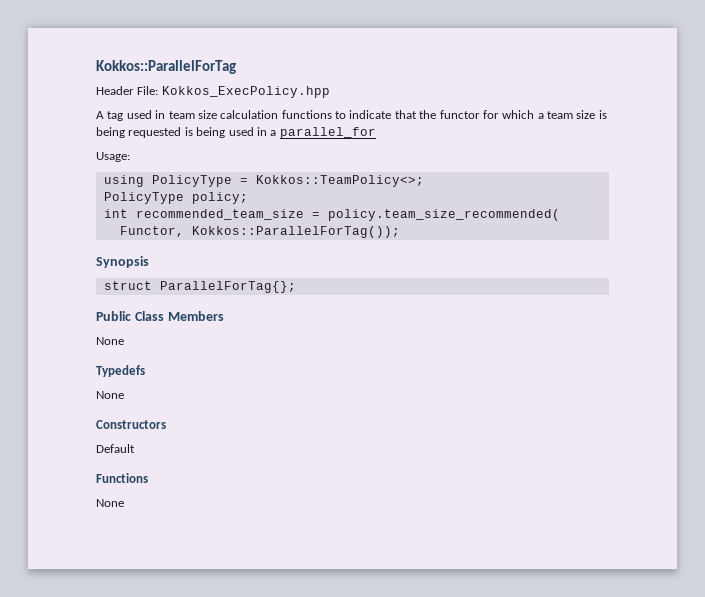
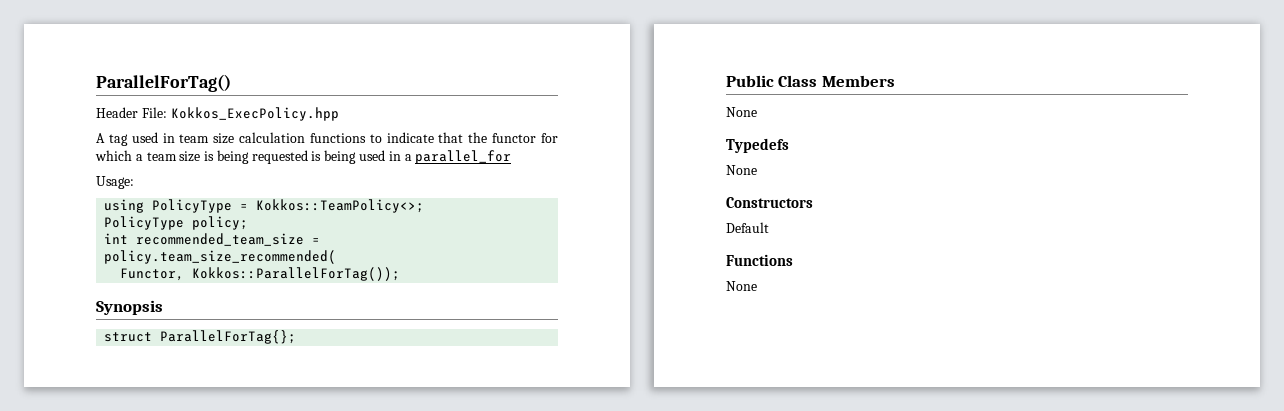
- Kokkos::ParallelForTag
+ ParallelForTag()

